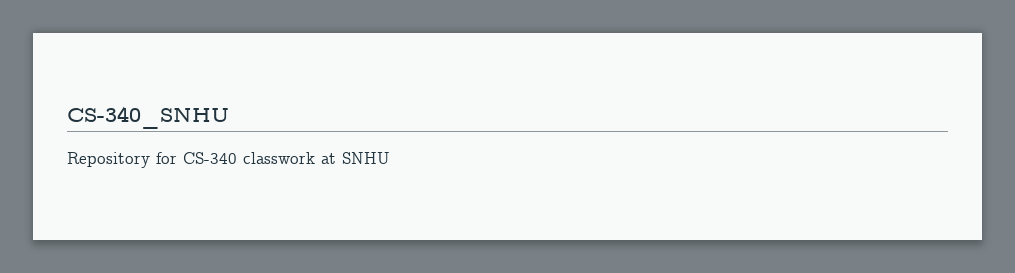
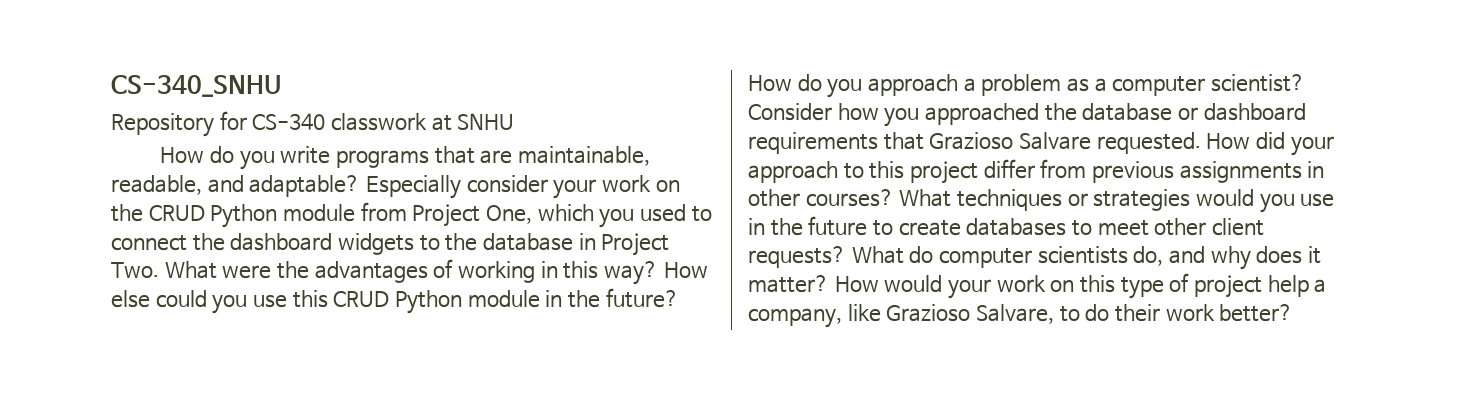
+ How do you write programs that are maintainable, readable, and adaptable? Especially consider your work on the CRUD Python module from Project One, which you used to connect the dashboard widgets to the database in Project Two. What were the advantages of working in this way? How else could you use this CRUD Python module in the future? How do you approach a problem as a computer scientist? Consider how you approached the database or dashboard requirements that Grazioso Salvare requested. How did your approach to this project differ from previous assignments in other courses? What techniques or strategies would you use in the future to create databases to meet other client requests? What do computer scientists do, and why does it matter? How would your work on this type of project help a company, like Grazioso Salvare, to do their work better?

